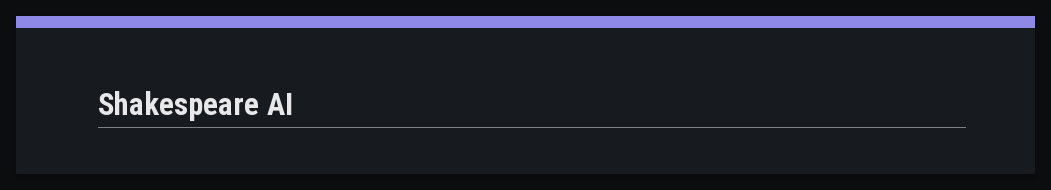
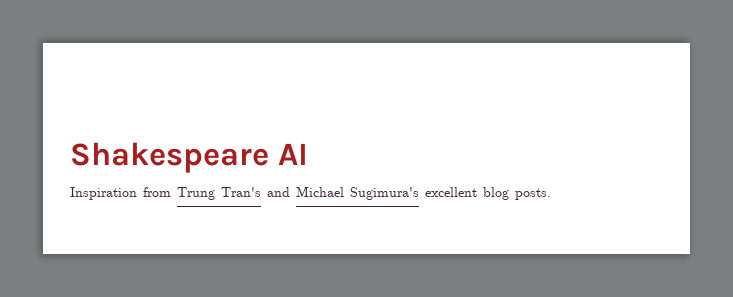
+ Inspiration from Trung Tran's and Michael Sugimura's excellent blog posts.

